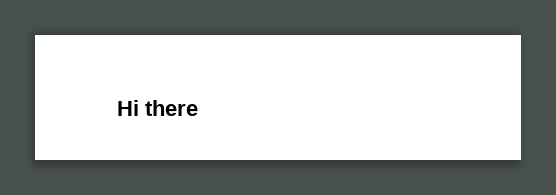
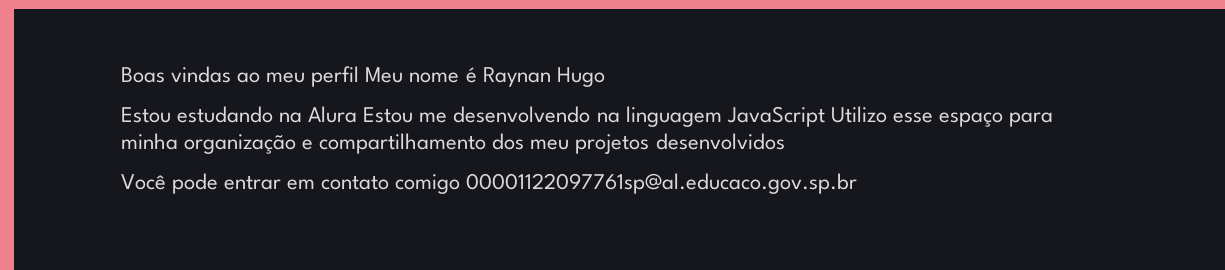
- Hi there
+ Boas vindas ao meu perfil Meu nome é Raynan Hugo
+ Estou estudando na Alura Estou me desenvolvendo na linguagem JavaScript Utilizo esse espaço para minha organização e compartilhamento dos meu projetos desenvolvidos
+ Você pode entrar em contato comigo 00001122097761sp@al.educaco.gov.sp.br

